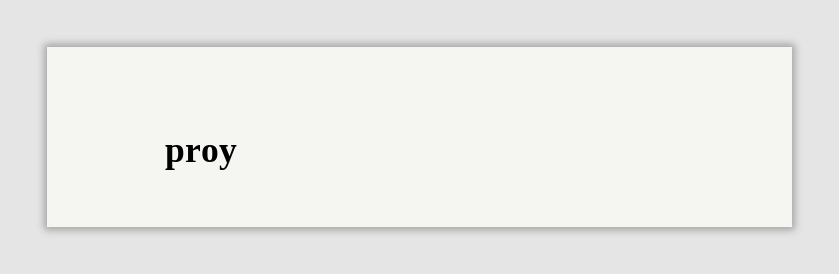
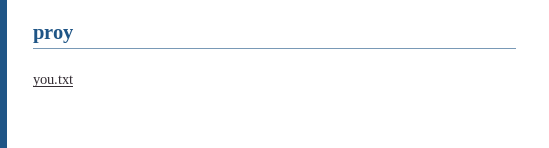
+ you.txt

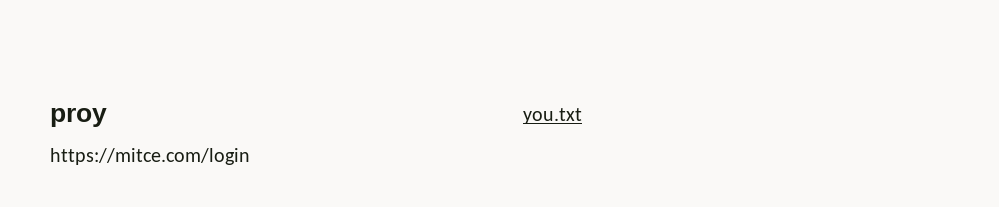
+ https://mitce.com/login

